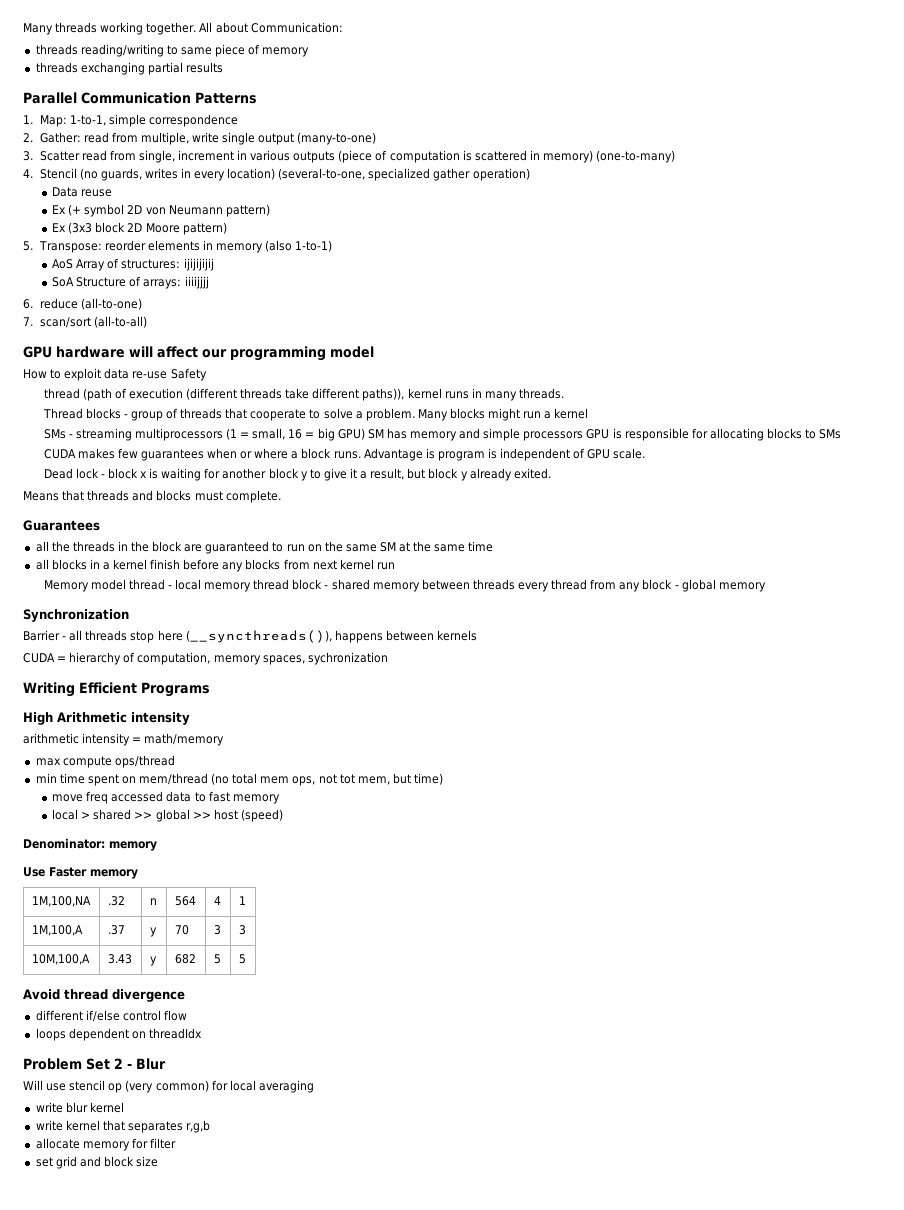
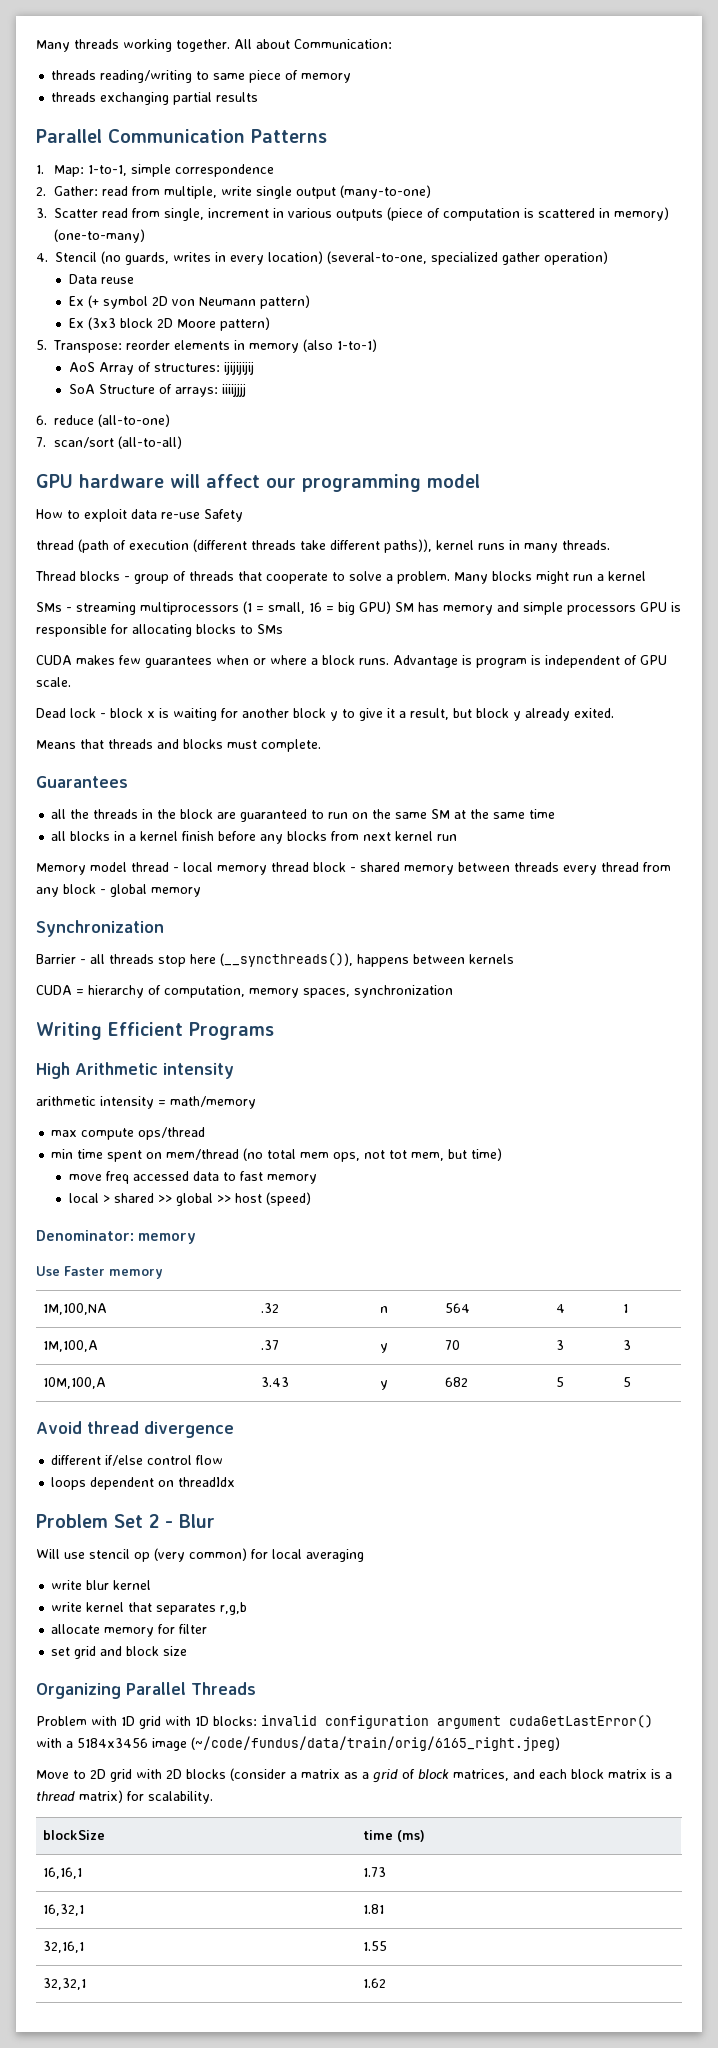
- CUDA = hierarchy of computation, memory spaces, sychronization
+ CUDA = hierarchy of computation, memory spaces, synchronization
+ Organizing Parallel Threads
+ Problem with 1D grid with 1D blocks: invalid configuration argument cudaGetLastError() with a 5184x3456 image (~/code/fundus/data/train/orig/6165_right.jpeg)
+ Move to 2D grid with 2D blocks (consider a matrix as a grid of block matrices, and each block matrix is a thread matrix) for scalability.
+ blockSize | time (ms)
+ 16,16,1 | 1.73
+ 16,32,1 | 1.81
+ 32,16,1 | 1.55
+ 32,32,1 | 1.62

